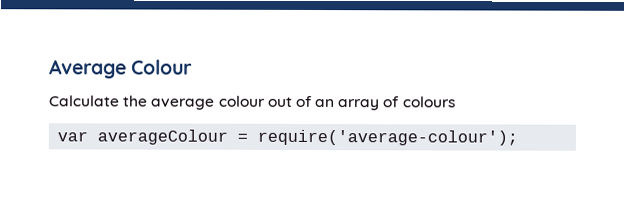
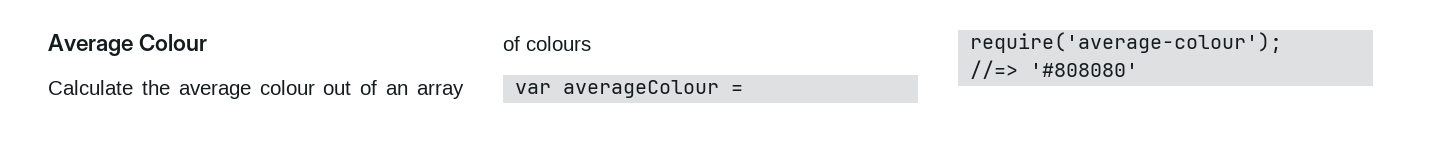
+ //=> '#808080'

